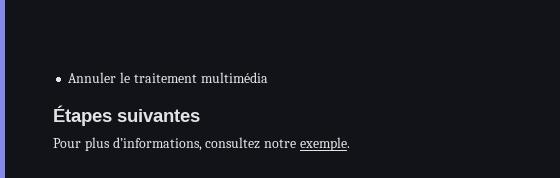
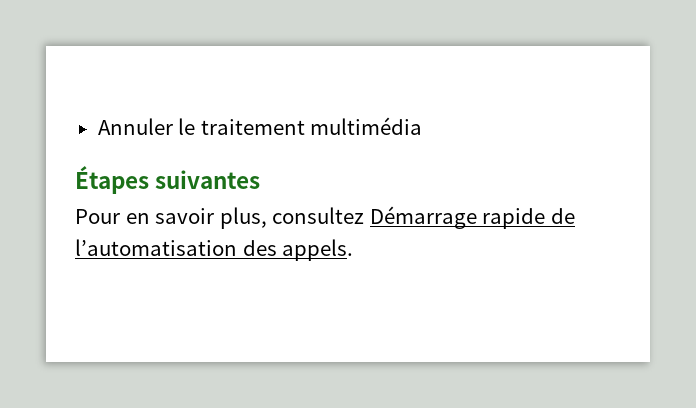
- Pour plus d’informations, consultez notre exemple.
+ Pour en savoir plus, consultez Démarrage rapide de l’automatisation des appels.

